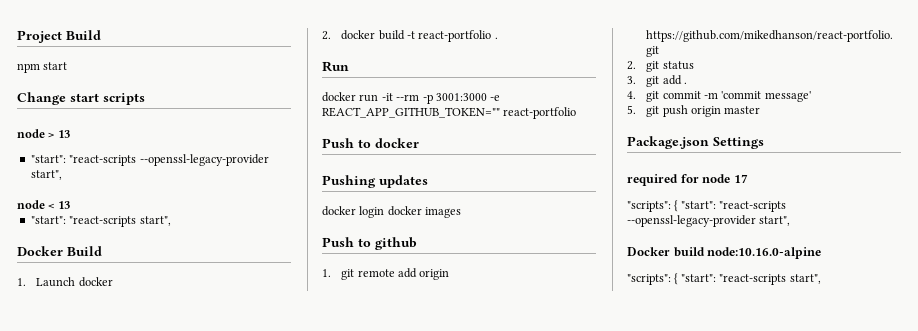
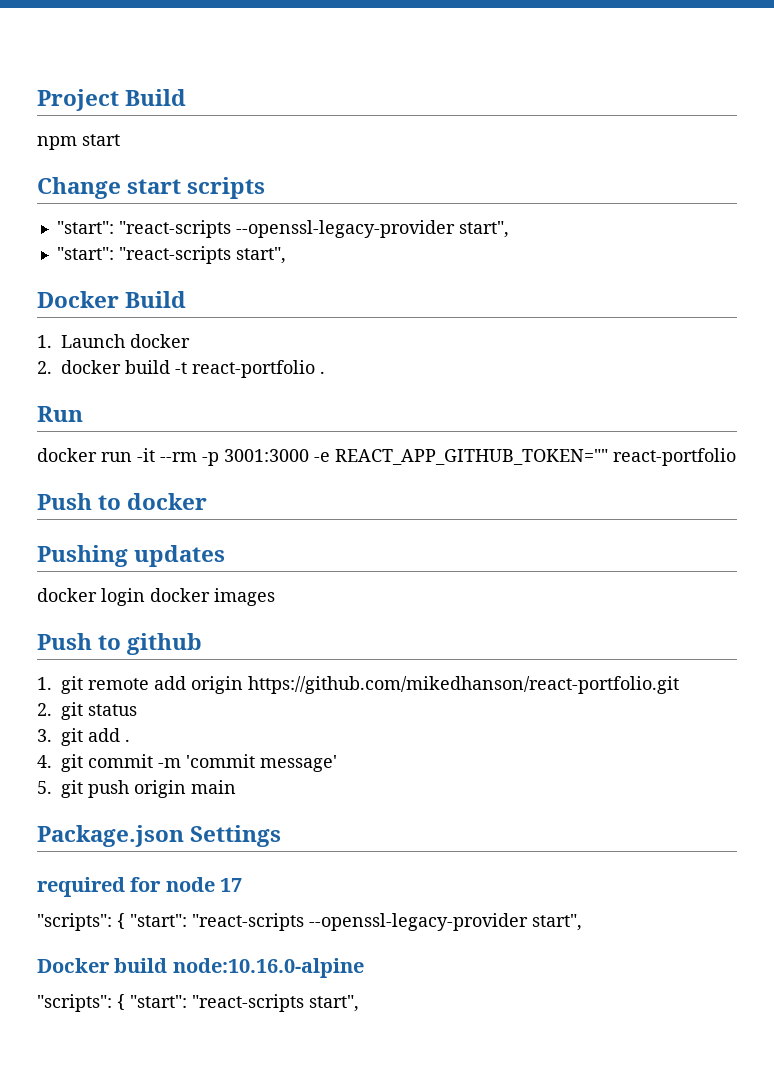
  Change start scripts
- node > 13
  "start": "react-scripts --openssl-legacy-provider start",
- node < 13
- 5. git push origin master
+ 5. git push origin main

